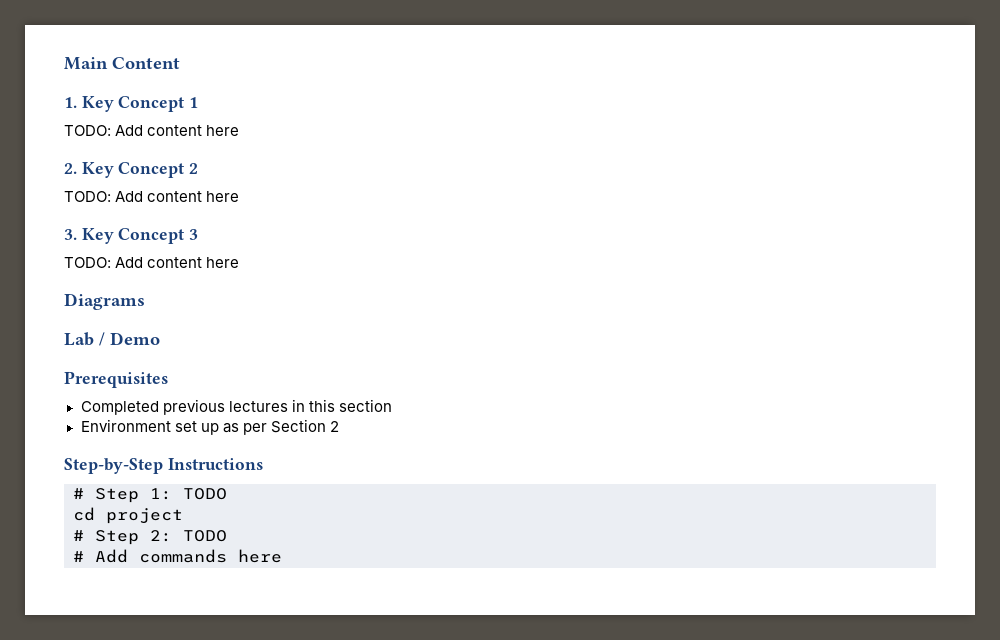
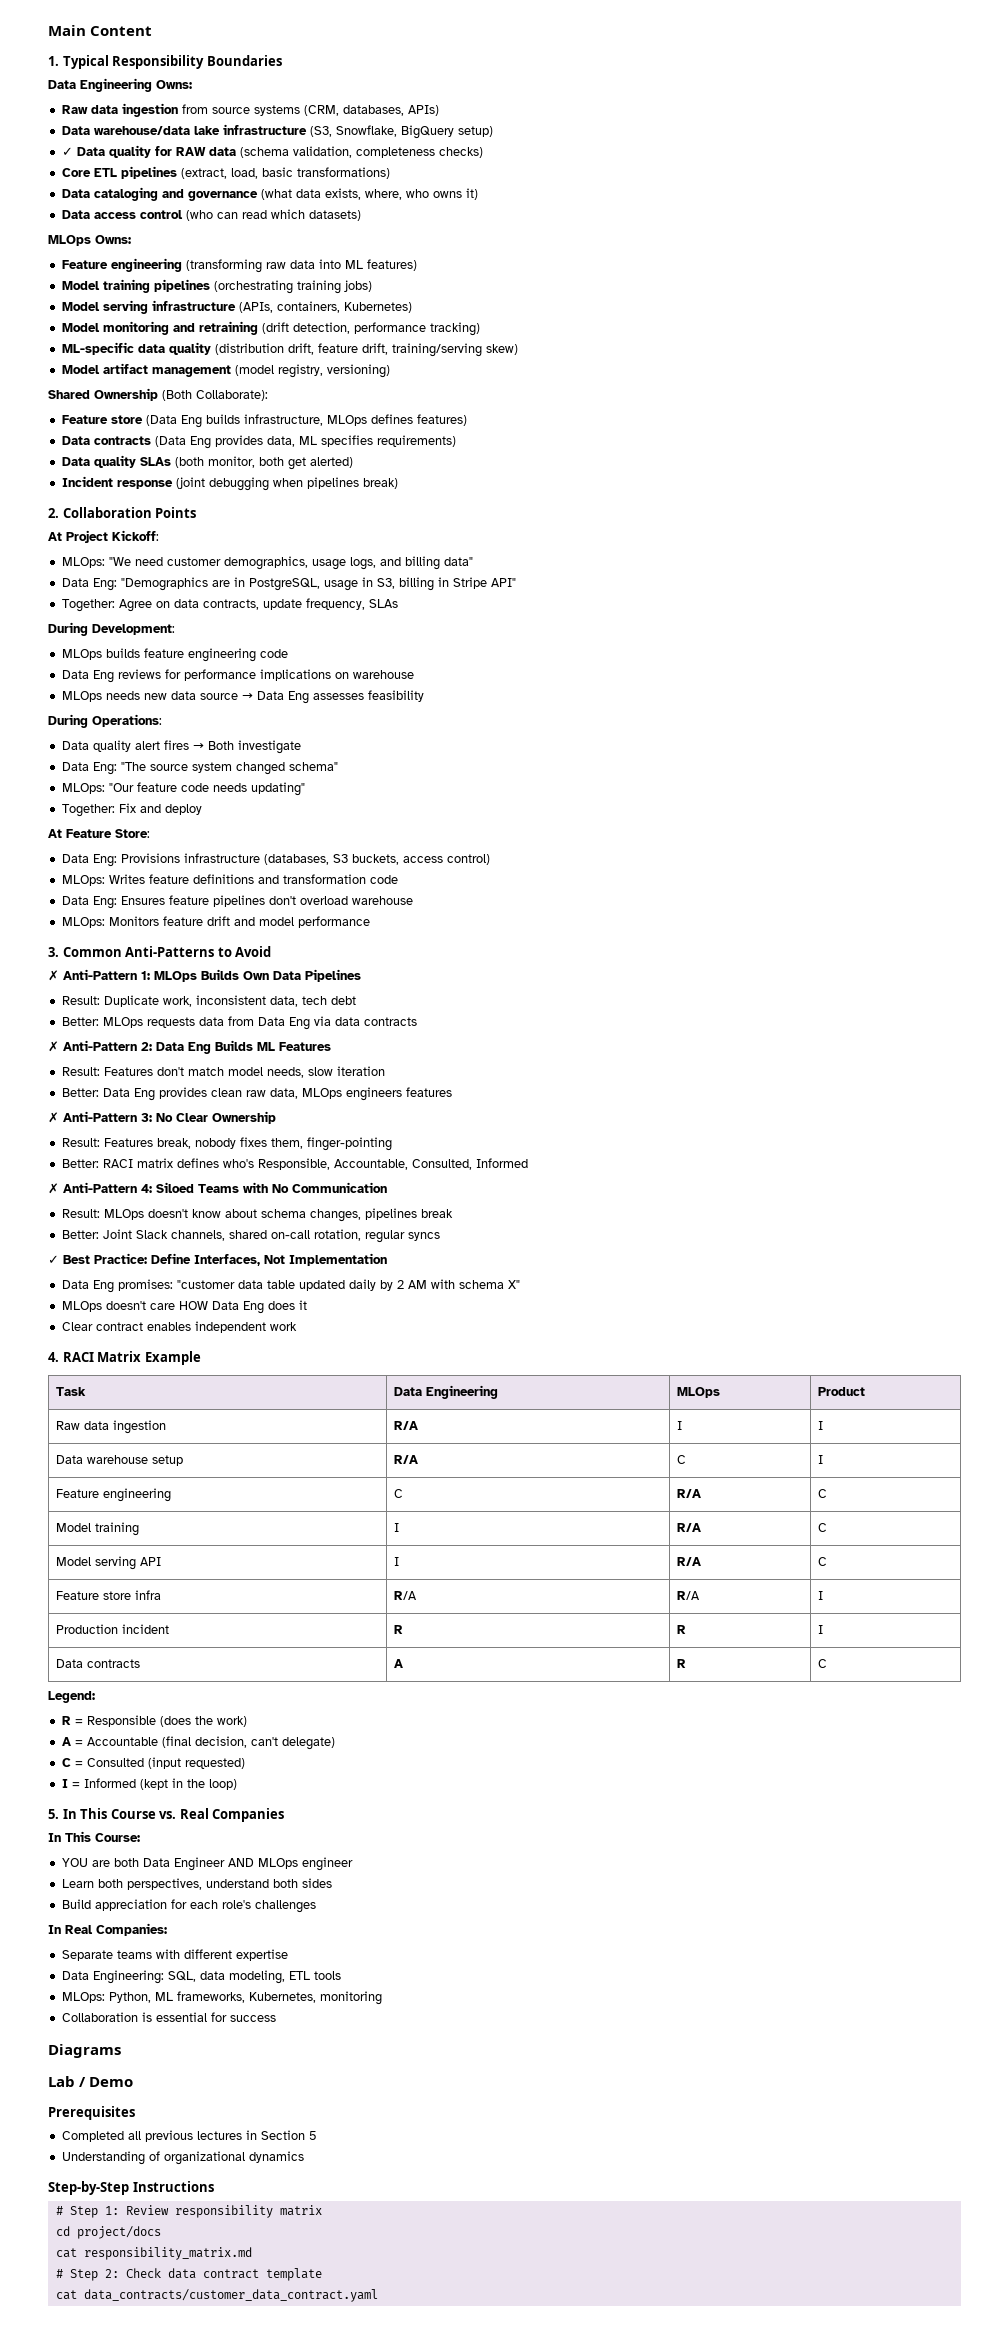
- 1. Key Concept 1
- TODO: Add content here
- 2. Key Concept 2
- TODO: Add content here
- 3. Key Concept 3
- TODO: Add content here
+ 1. Typical Responsibility Boundaries
+ Data Engineering Owns:
+ Raw data ingestion from source systems (CRM, databases, APIs)
+ Data warehouse/data lake infrastructure (S3, Snowflake, BigQuery setup)
+ ✓ Data quality for RAW data (schema validation, completeness checks)
+ Core ETL pipelines (extract, load, basic transformations)
+ Data cataloging and governance (what data exists, where, who owns it)
+ Data access control (who can read which datasets)
+ MLOps Owns:
+ Feature engineering (transforming raw data into ML features)
+ Model training pipelines (orchestrating training jobs)
+ Model serving infrastructure (APIs, containers, Kubernetes)
+ Model monitoring and retraining (drift detection, performance tracking)
+ ML-specific data quality (distribution drift, feature drift, training/serving skew)
+ Model artifact management (model registry, versioning)
+ Shared Ownership (Both Collaborate):
+ Feature store (Data Eng builds infrastructure, MLOps defines features)
+ Data contracts (Data Eng provides data, ML specifies requirements)
+ Data quality SLAs (both monitor, both get alerted)
+ Incident response (joint debugging when pipelines break)
+ 2. Collaboration Points
+ At Project Kickoff:
+ MLOps: "We need customer demographics, usage logs, and billing data"
+ Data Eng: "Demographics are in PostgreSQL, usage in S3, billing in Stripe API"
+ Together: Agree on data contracts, update frequency, SLAs
+ During Development:
+ MLOps builds feature engineering code
+ Data Eng reviews for performance implications on warehouse
+ MLOps needs new data source → Data Eng assesses feasibility
+ During Operations:
+ Data quality alert fires → Both investigate
+ Data Eng: "The source system changed schema"
+ MLOps: "Our feature code needs updating"
+ Together: Fix and deploy
+ At Feature Store:
+ Data Eng: Provisions infrastructure (databases, S3 buckets, access control)
+ MLOps: Writes feature definitions and transformation code
+ Data Eng: Ensures feature pipelines don't overload warehouse
+ MLOps: Monitors feature drift and model performance
+ 3. Common Anti-Patterns to Avoid
+ ✗ Anti-Pattern 1: MLOps Builds Own Data Pipelines
+ Result: Duplicate work, inconsistent data, tech debt
+ Better: MLOps requests data from Data Eng via data contracts
+ ✗ Anti-Pattern 2: Data Eng Builds ML Features
+ Result: Features don't match model needs, slow iteration
+ Better: Data Eng provides clean raw data, MLOps engineers features
+ ✗ Anti-Pattern 3: No Clear Ownership
+ Result: Features break, nobody fixes them, finger-pointing
+ Better: RACI matrix defines who's Responsible, Accountable, Consulted, Informed
+ ✗ Anti-Pattern 4: Siloed Teams with No Communication
+ Result: MLOps doesn't know about schema changes, pipelines break
+ Better: Joint Slack channels, shared on-call rotation, regular syncs
+ ✓ Best Practice: Define Interfaces, Not Implementation
+ Data Eng promises: "customer data table updated daily by 2 AM with schema X"
+ MLOps doesn't care HOW Data Eng does it
+ Clear contract enables independent work
+ 4. RACI Matrix Example
+ Task | Data Engineering | MLOps | Product
+ Raw data ingestion | R/A | I | I
+ Data warehouse setup | R/A | C | I
+ Feature engineering | C | R/A | C
+ Model training | I | R/A | C
+ Model serving API | I | R/A | C
+ Feature store infra | R/A | R/A | I
+ Production incident | R | R | I
+ Data contracts | A | R | C
+ Legend:
+ R = Responsible (does the work)
+ A = Accountable (final decision, can't delegate)
+ C = Consulted (input requested)
+ I = Informed (kept in the loop)
+ 5. In This Course vs. Real Companies
+ In This Course:
+ YOU are both Data Engineer AND MLOps engineer
+ Learn both perspectives, understand both sides
+ Build appreciation for each role's challenges
+ In Real Companies:
+ Separate teams with different expertise
+ Data Engineering: SQL, data modeling, ETL tools
+ MLOps: Python, ML frameworks, Kubernetes, monitoring
+ Collaboration is essential for success
- Completed previous lectures in this section
- Environment set up as per Section 2
+ Completed all previous lectures in Section 5
+ Understanding of organizational dynamics
- # Step 1: TODO
- cd project
- # Step 2: TODO
- # Add commands here
+ # Step 1: Review responsibility matrix
+ cd project/docs
+ cat responsibility_matrix.md
+ # Step 2: Check data contract template
+ cat data_contracts/customer_data_contract.yaml

